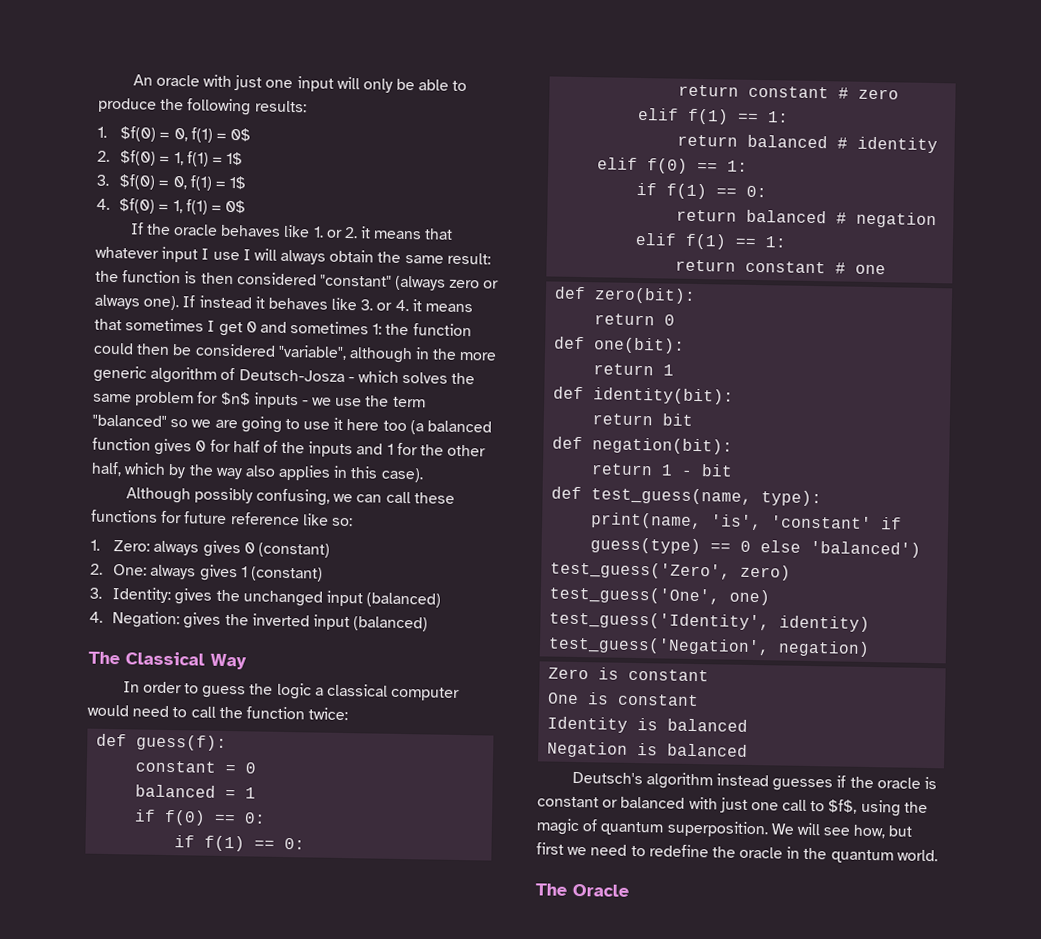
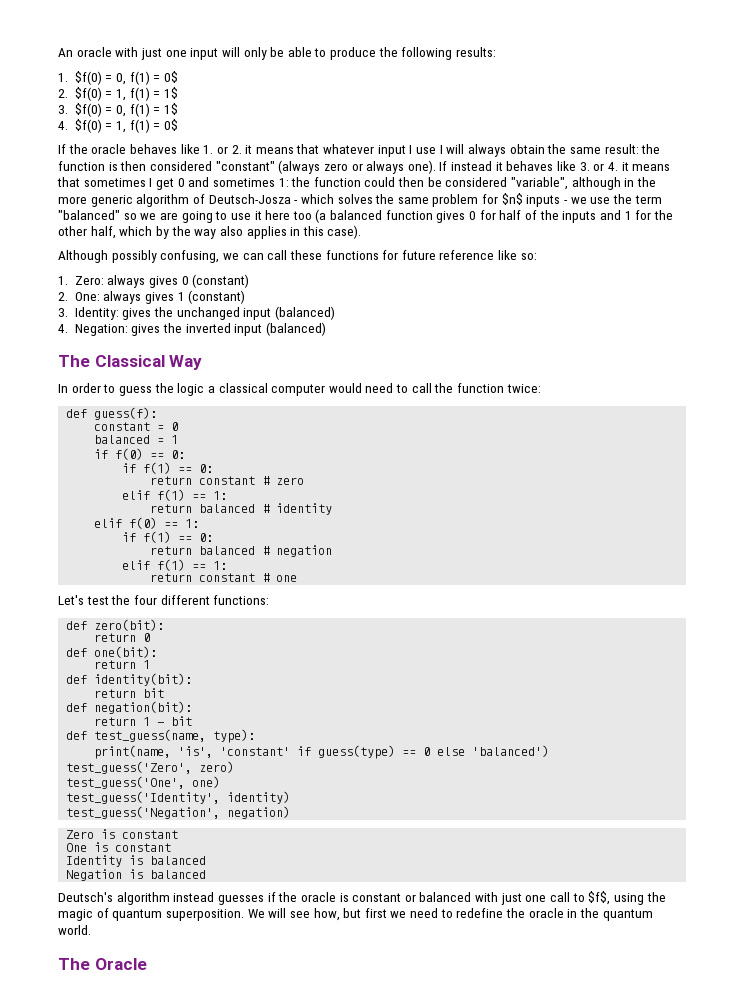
+ Let's test the four different functions:

